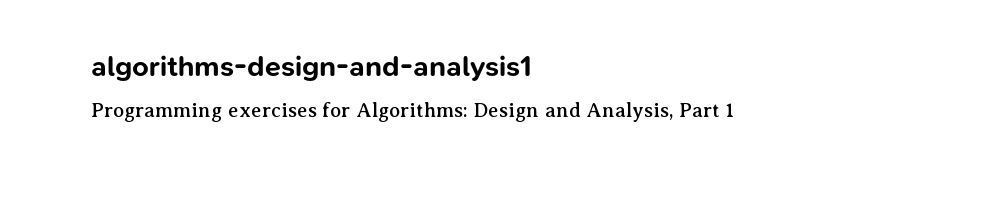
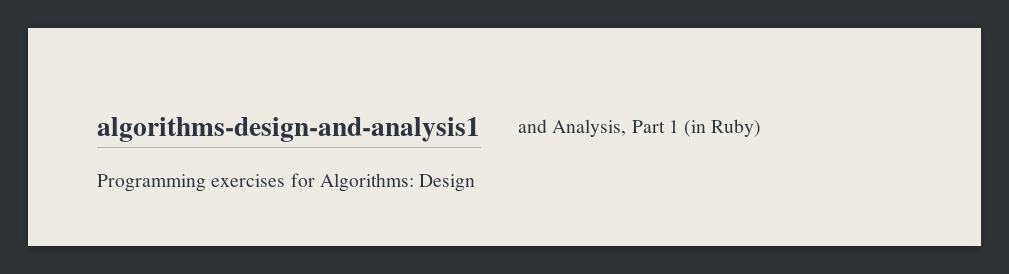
- Programming exercises for Algorithms: Design and Analysis, Part 1
+ Programming exercises for Algorithms: Design and Analysis, Part 1 (in Ruby)

